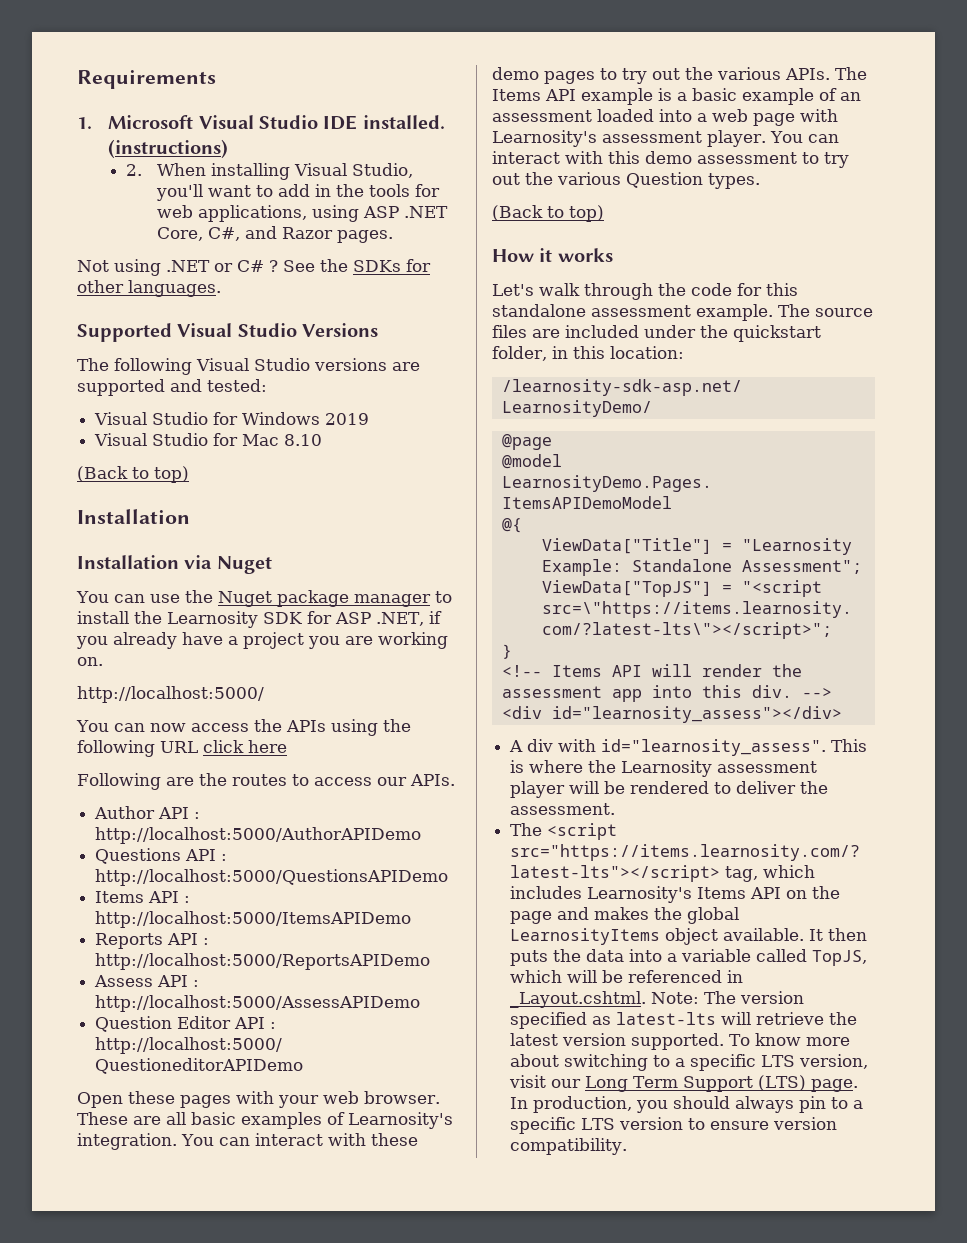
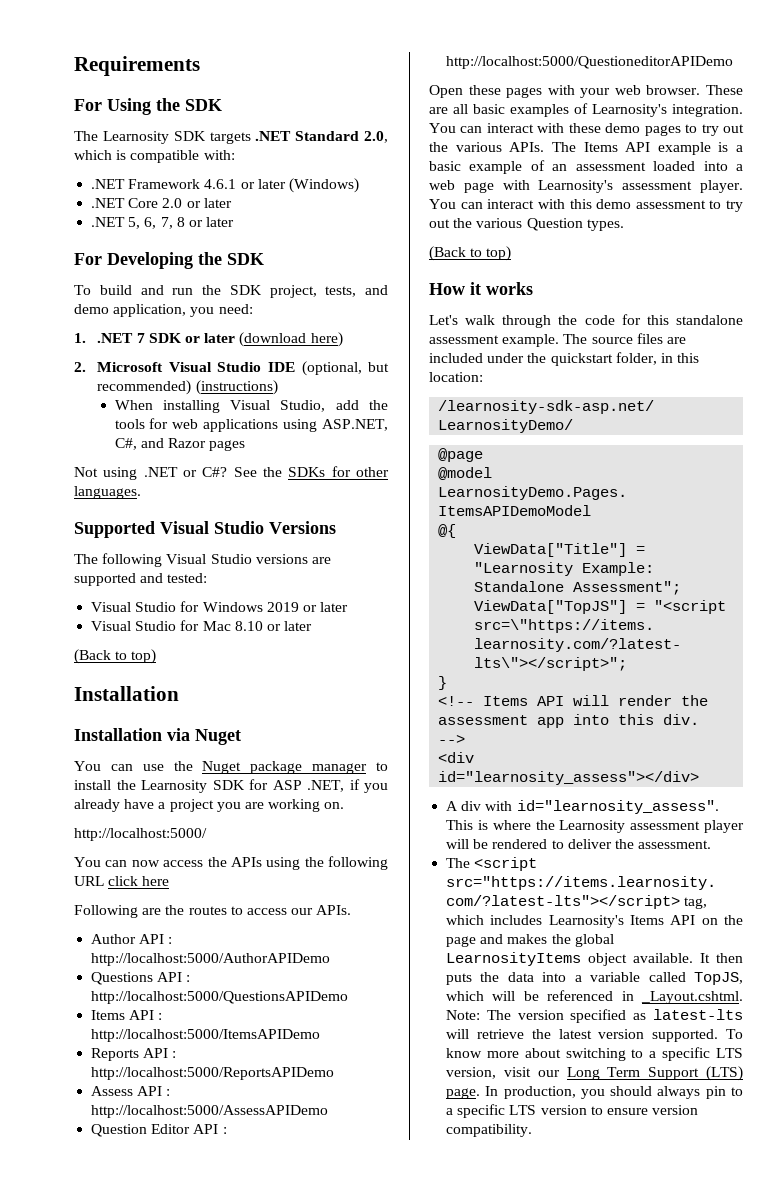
- 1. Microsoft Visual Studio IDE installed. (instructions)
+ For Using the SDK
+ The Learnosity SDK targets .NET Standard 2.0, which is compatible with:
+ .NET Framework 4.6.1 or later (Windows)
+ .NET Core 2.0 or later
+ .NET 5, 6, 7, 8 or later
+ For Developing the SDK
+ To build and run the SDK project, tests, and demo application, you need:
+ 1. .NET 7 SDK or later (download here)
+ 2. Microsoft Visual Studio IDE (optional, but recommended) (instructions)
- 2. When installing Visual Studio, you'll want to add in the tools for web applications, using ASP .NET Core, C#, and Razor pages.
+ When installing Visual Studio, add the tools for web applications using ASP.NET, C#, and Razor pages
- Not using .NET or C# ?
+ Not using .NET or C#?
- Visual Studio for Windows 2019
+ Visual Studio for Windows 2019 or later
- Visual Studio for Mac 8.10
+ Visual Studio for Mac 8.10 or later

